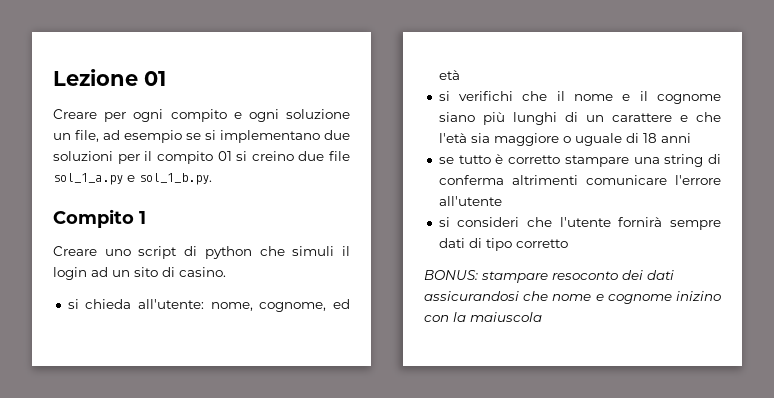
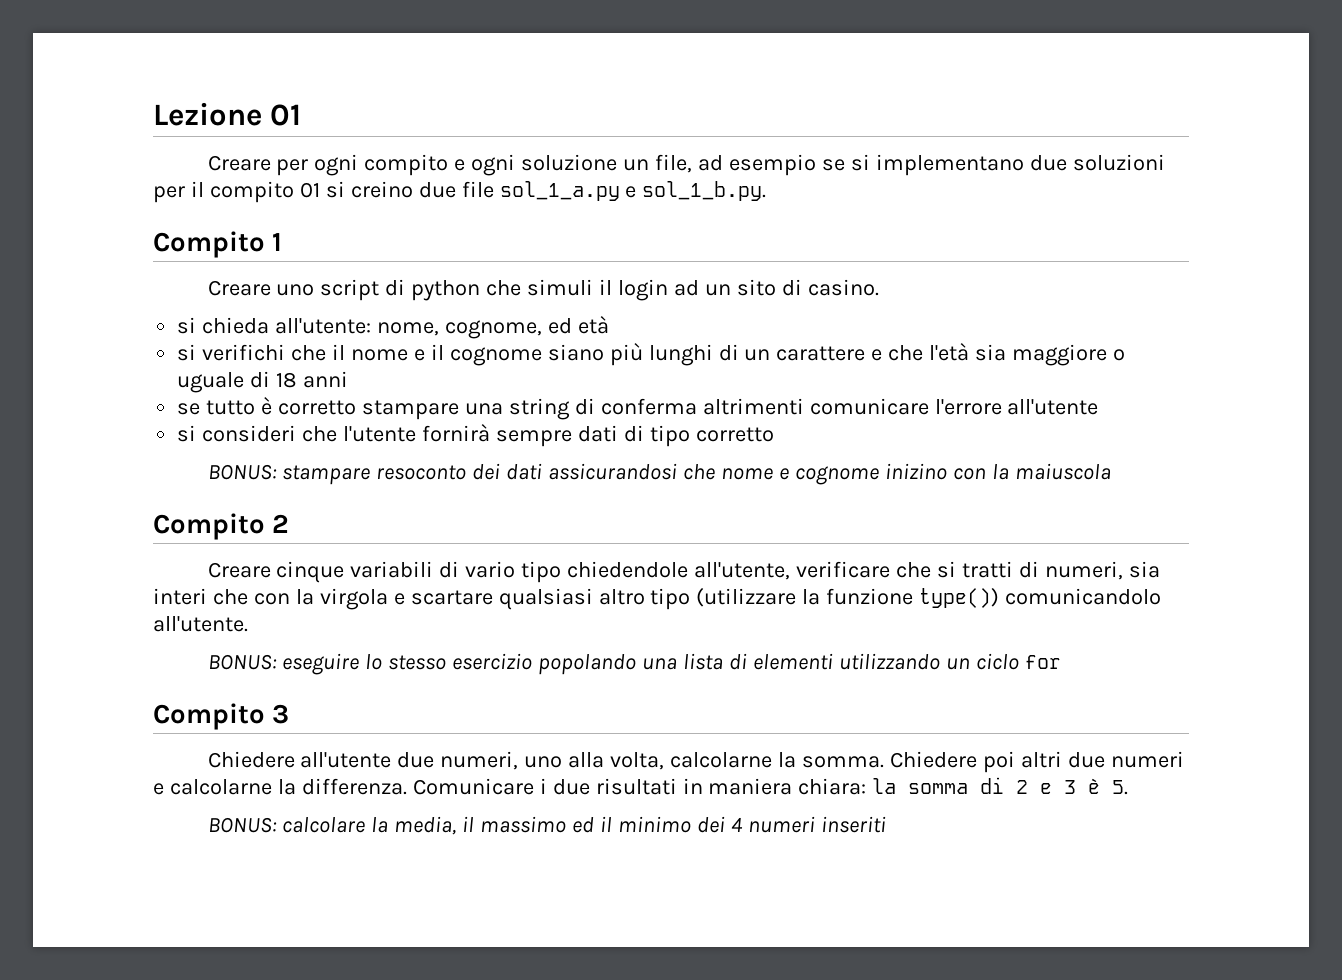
+ Compito 2
+ Creare cinque variabili di vario tipo chiedendole all'utente, verificare che si tratti di numeri, sia interi che con la virgola e scartare qualsiasi altro tipo (utilizzare la funzione type()) comunicandolo all'utente.
+ BONUS: eseguire lo stesso esercizio popolando una lista di elementi utilizzando un ciclo for
+ Compito 3
+ Chiedere all'utente due numeri, uno alla volta, calcolarne la somma. Chiedere poi altri due numeri e calcolarne la differenza. Comunicare i due risultati in maniera chiara: la somma di 2 e 3 è 5.
+ BONUS: calcolare la media, il massimo ed il minimo dei 4 numeri inseriti

